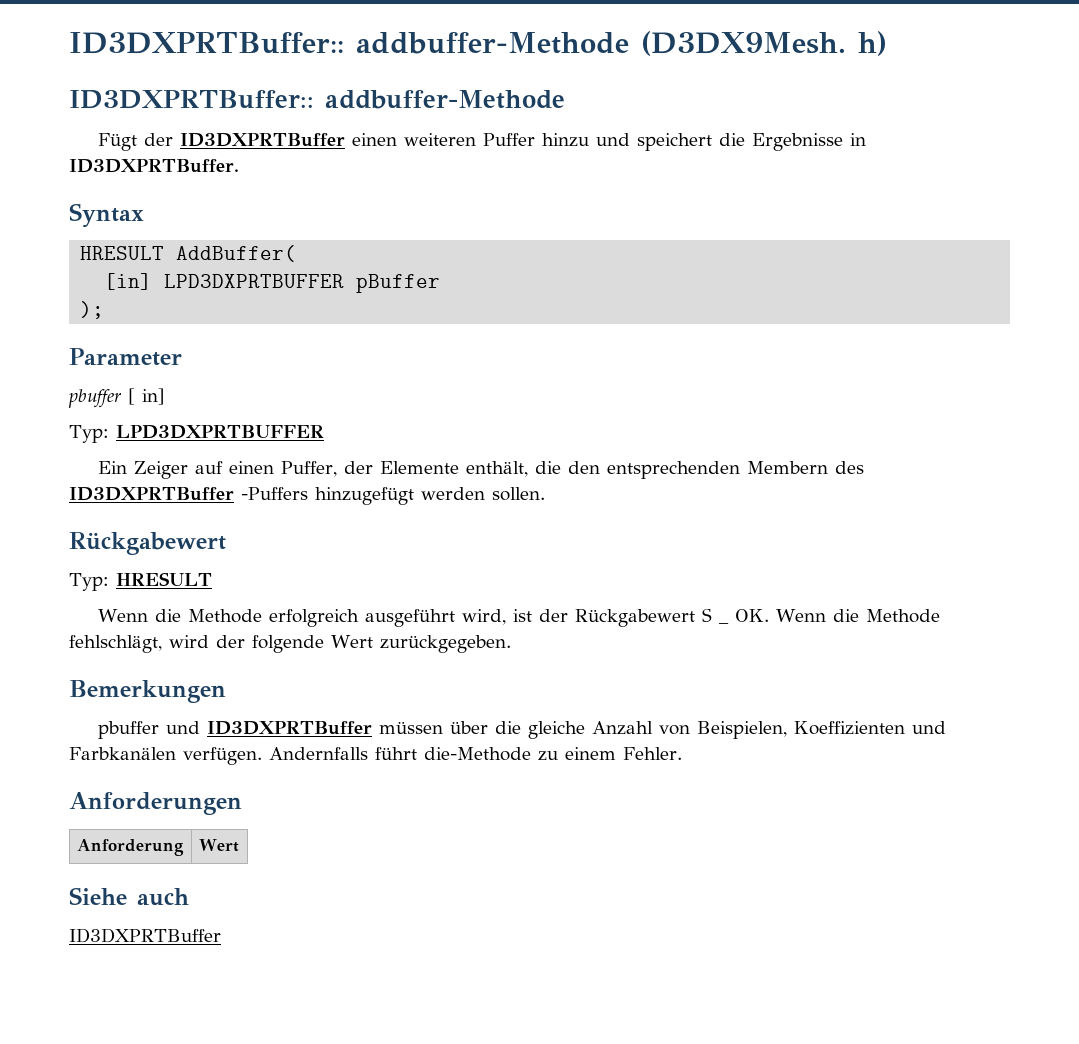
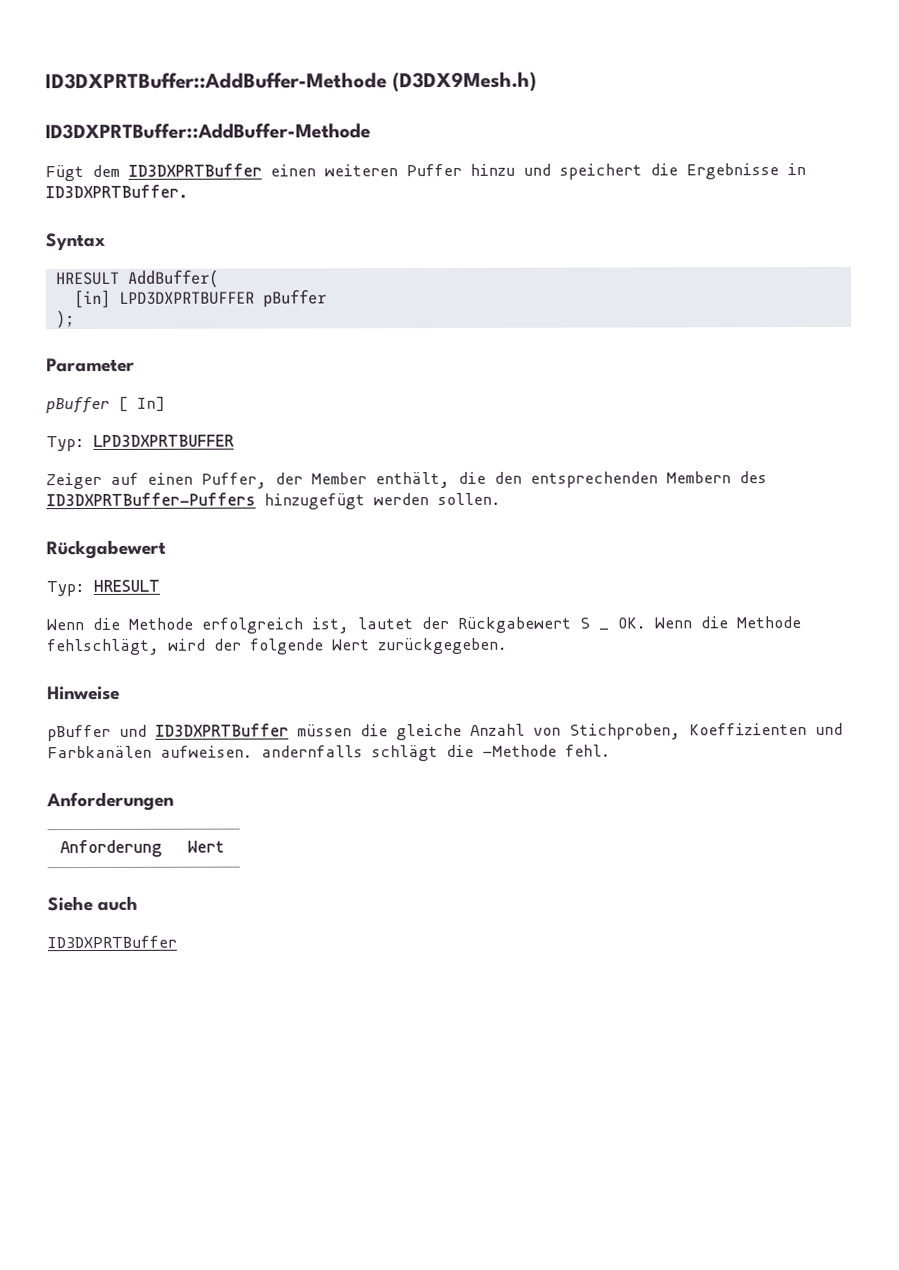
- ID3DXPRTBuffer:: addbuffer-Methode (D3DX9Mesh. h)
- ID3DXPRTBuffer:: addbuffer-Methode
+ ID3DXPRTBuffer::AddBuffer-Methode (D3DX9Mesh.h)
+ ID3DXPRTBuffer::AddBuffer-Methode
- Fügt der ID3DXPRTBuffer einen weiteren Puffer hinzu und speichert die Ergebnisse in ID3DXPRTBuffer.
+ Fügt dem ID3DXPRTBuffer einen weiteren Puffer hinzu und speichert die Ergebnisse in ID3DXPRTBuffer.
- pbuffer [ in]
+ pBuffer [ In]
- Ein Zeiger auf einen Puffer, der Elemente enthält, die den entsprechenden Membern des ID3DXPRTBuffer -Puffers hinzugefügt werden sollen.
+ Zeiger auf einen Puffer, der Member enthält, die den entsprechenden Membern des ID3DXPRTBuffer-Puffers hinzugefügt werden sollen.
- Wenn die Methode erfolgreich ausgeführt wird, ist der Rückgabewert S _ OK. Wenn die Methode fehlschlägt, wird der folgende Wert zurückgegeben.
+ Wenn die Methode erfolgreich ist, lautet der Rückgabewert S _ OK. Wenn die Methode fehlschlägt, wird der folgende Wert zurückgegeben.
- Bemerkungen
- pbuffer und ID3DXPRTBuffer müssen über die gleiche Anzahl von Beispielen, Koeffizienten und Farbkanälen verfügen. Andernfalls führt die-Methode zu einem Fehler.
+ Hinweise
+ pBuffer und ID3DXPRTBuffer müssen die gleiche Anzahl von Stichproben, Koeffizienten und Farbkanälen aufweisen. andernfalls schlägt die -Methode fehl.

